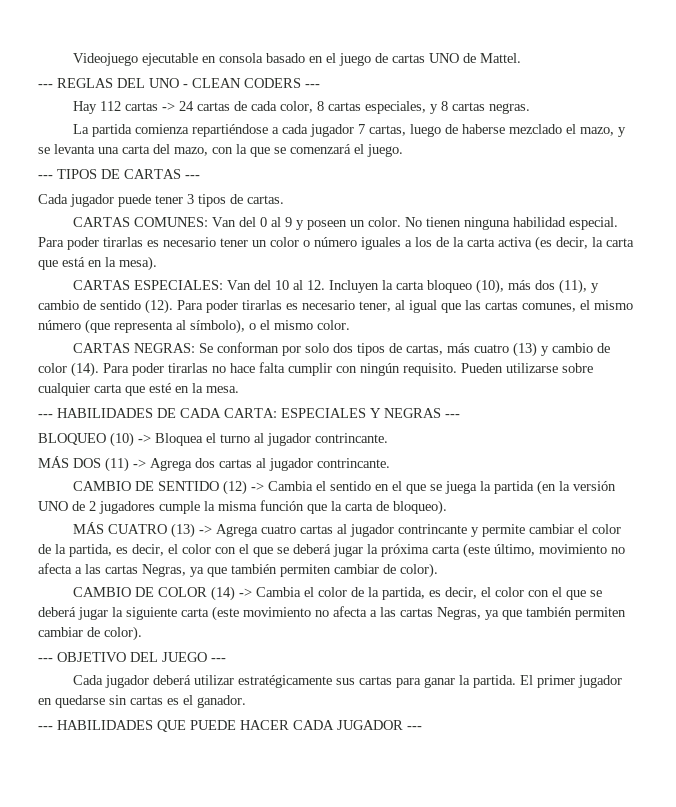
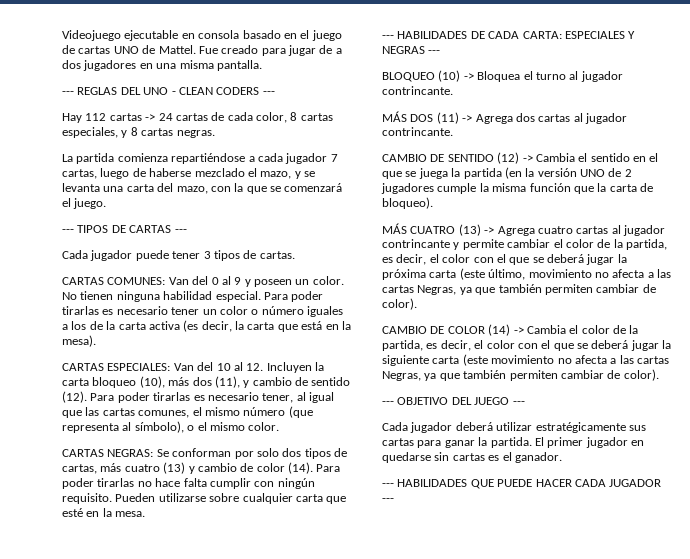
+ Fue creado para jugar de a dos jugadores en una misma pantalla.

